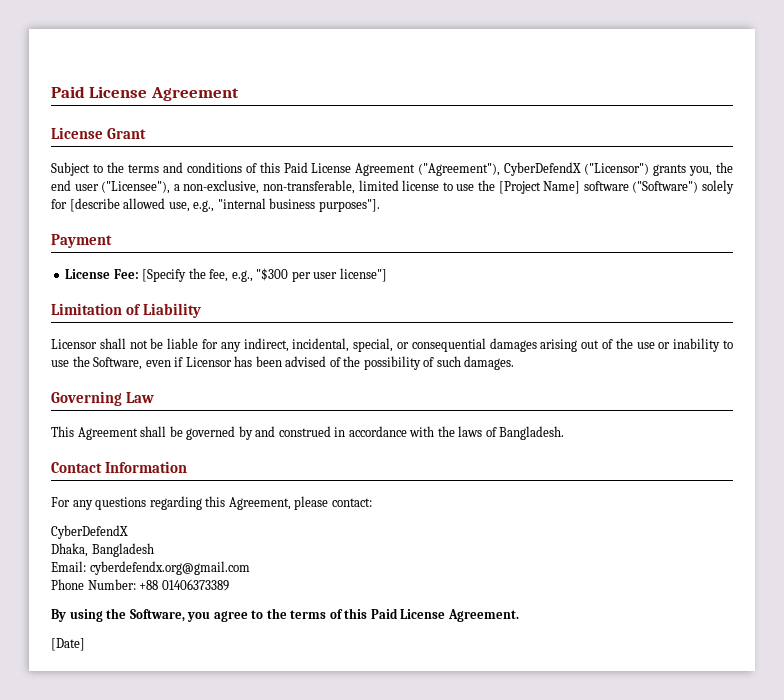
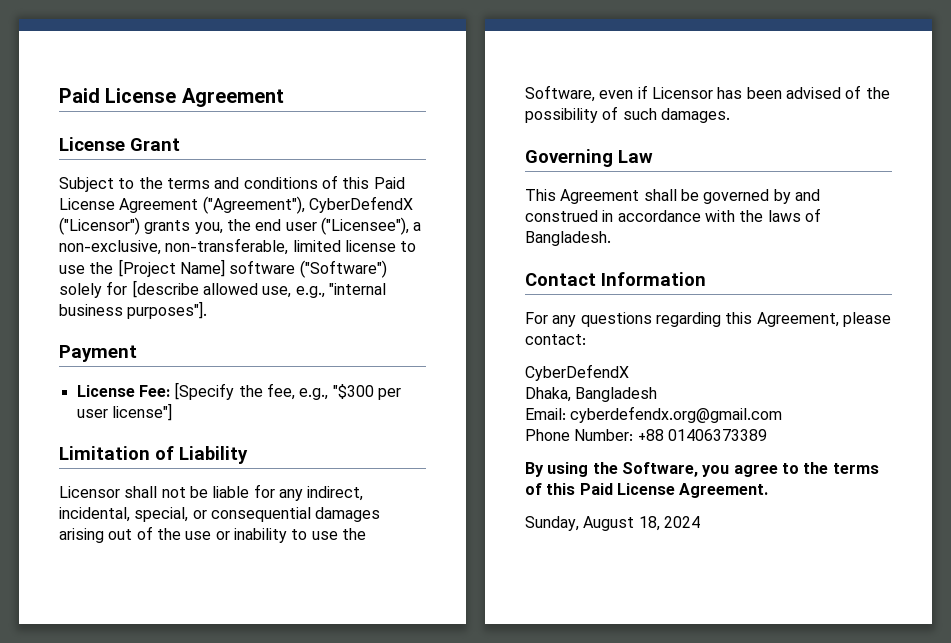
- [Date]
+ Sunday, August 18, 2024

